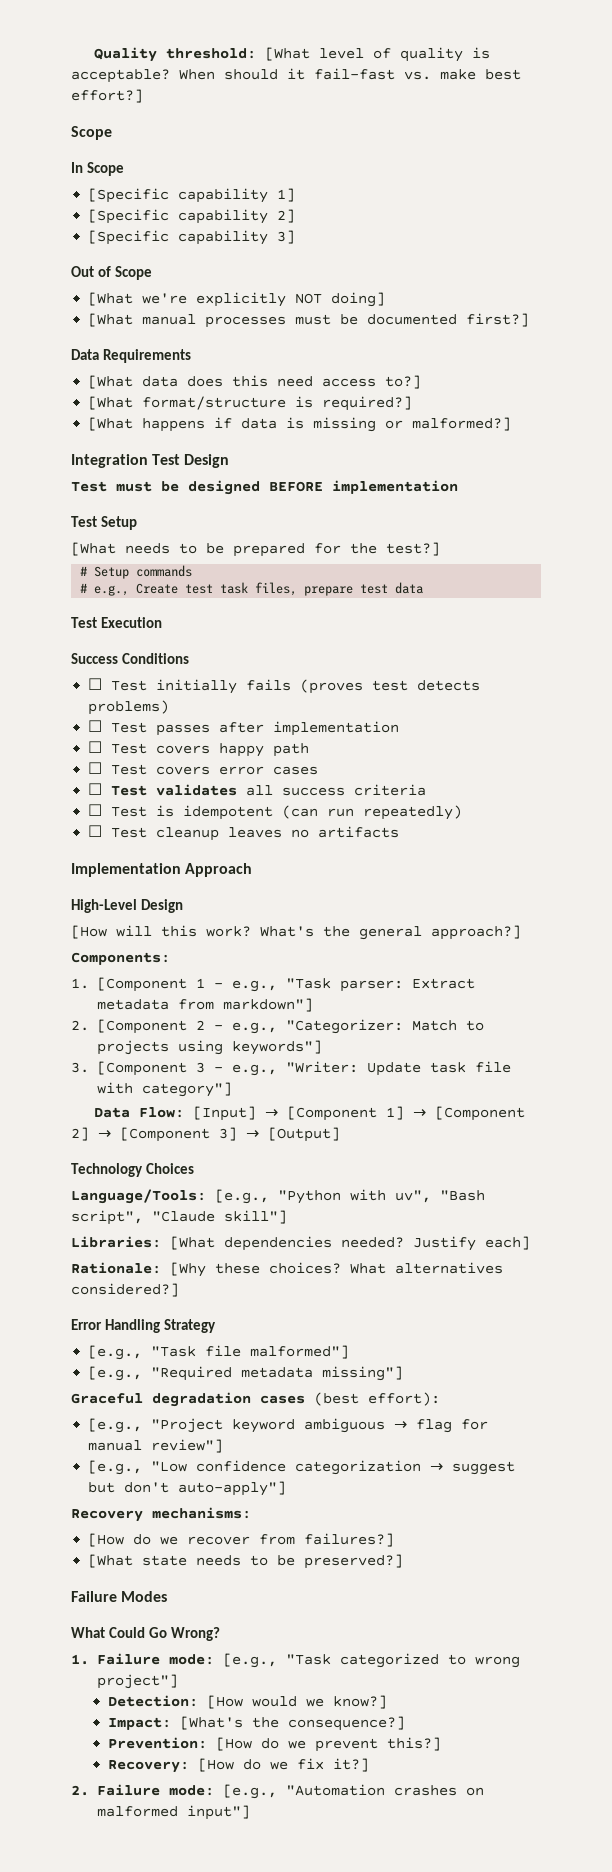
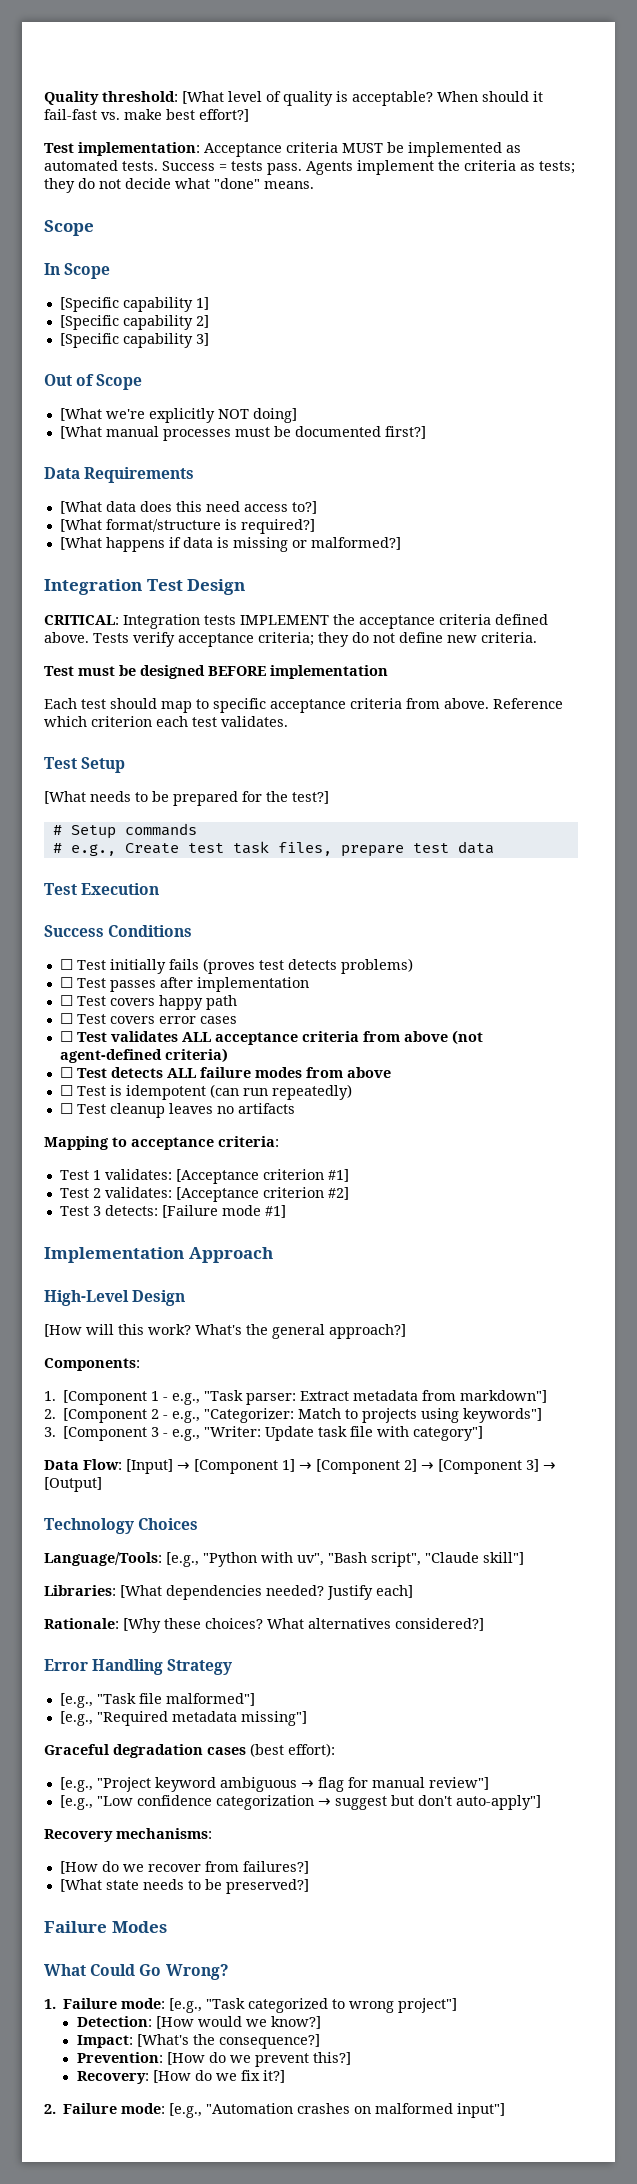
+ Test implementation: Acceptance criteria MUST be implemented as automated tests. Success = tests pass. Agents implement the criteria as tests; they do not decide what "done" means.
+ CRITICAL: Integration tests IMPLEMENT the acceptance criteria defined above. Tests verify acceptance criteria; they do not define new criteria.
+ Each test should map to specific acceptance criteria from above. Reference which criterion each test validates.
- ☐ Test validates all success criteria
+ ☐ Test validates ALL acceptance criteria from above (not agent-defined criteria)
+ ☐ Test detects ALL failure modes from above
+ Mapping to acceptance criteria:
+ Test 1 validates: [Acceptance criterion #1]
+ Test 2 validates: [Acceptance criterion #2]
+ Test 3 detects: [Failure mode #1]

